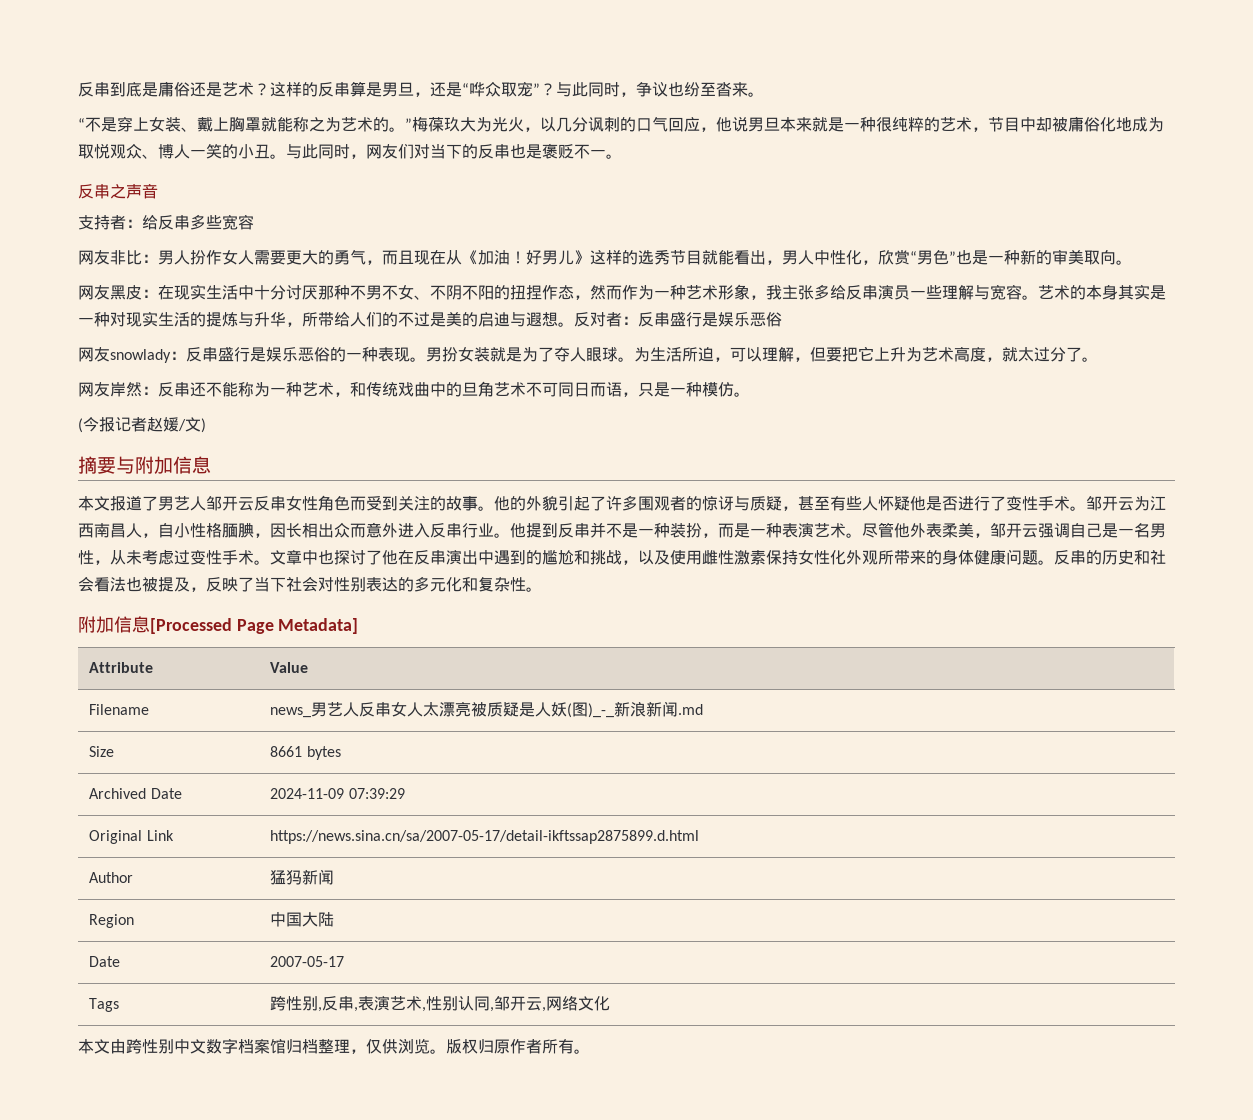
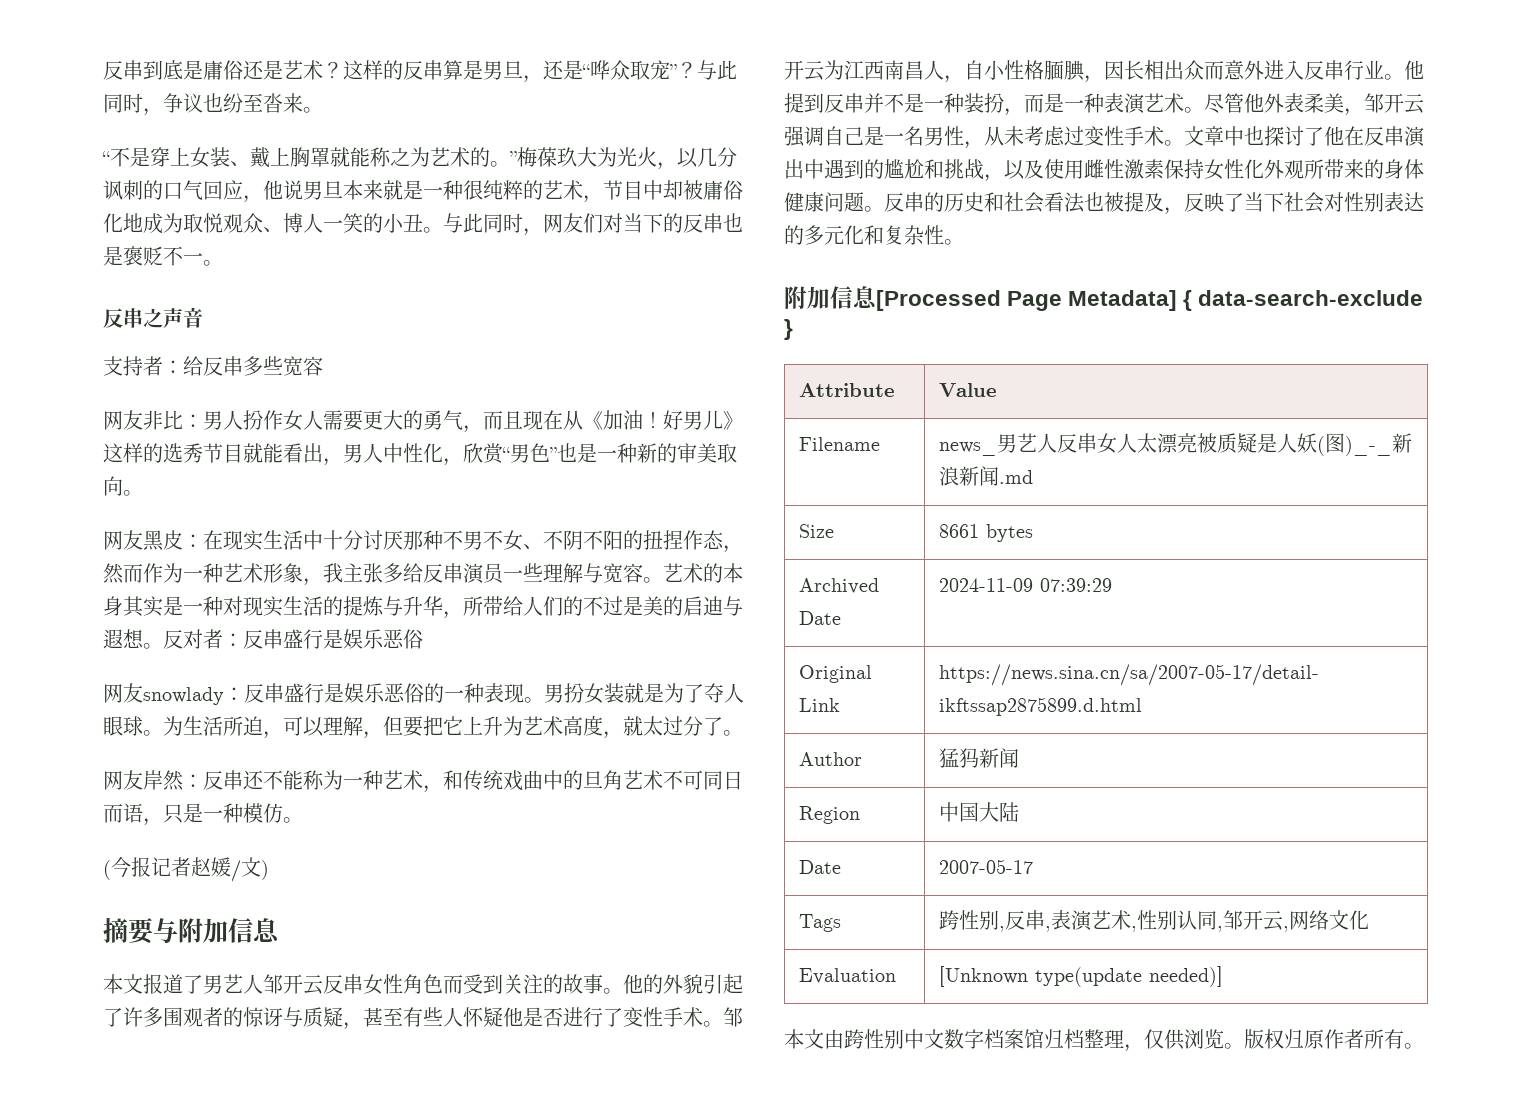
- 附加信息[Processed Page Metadata]
+ 附加信息[Processed Page Metadata] { data-search-exclude }
+ Evaluation | [Unknown type(update needed)]

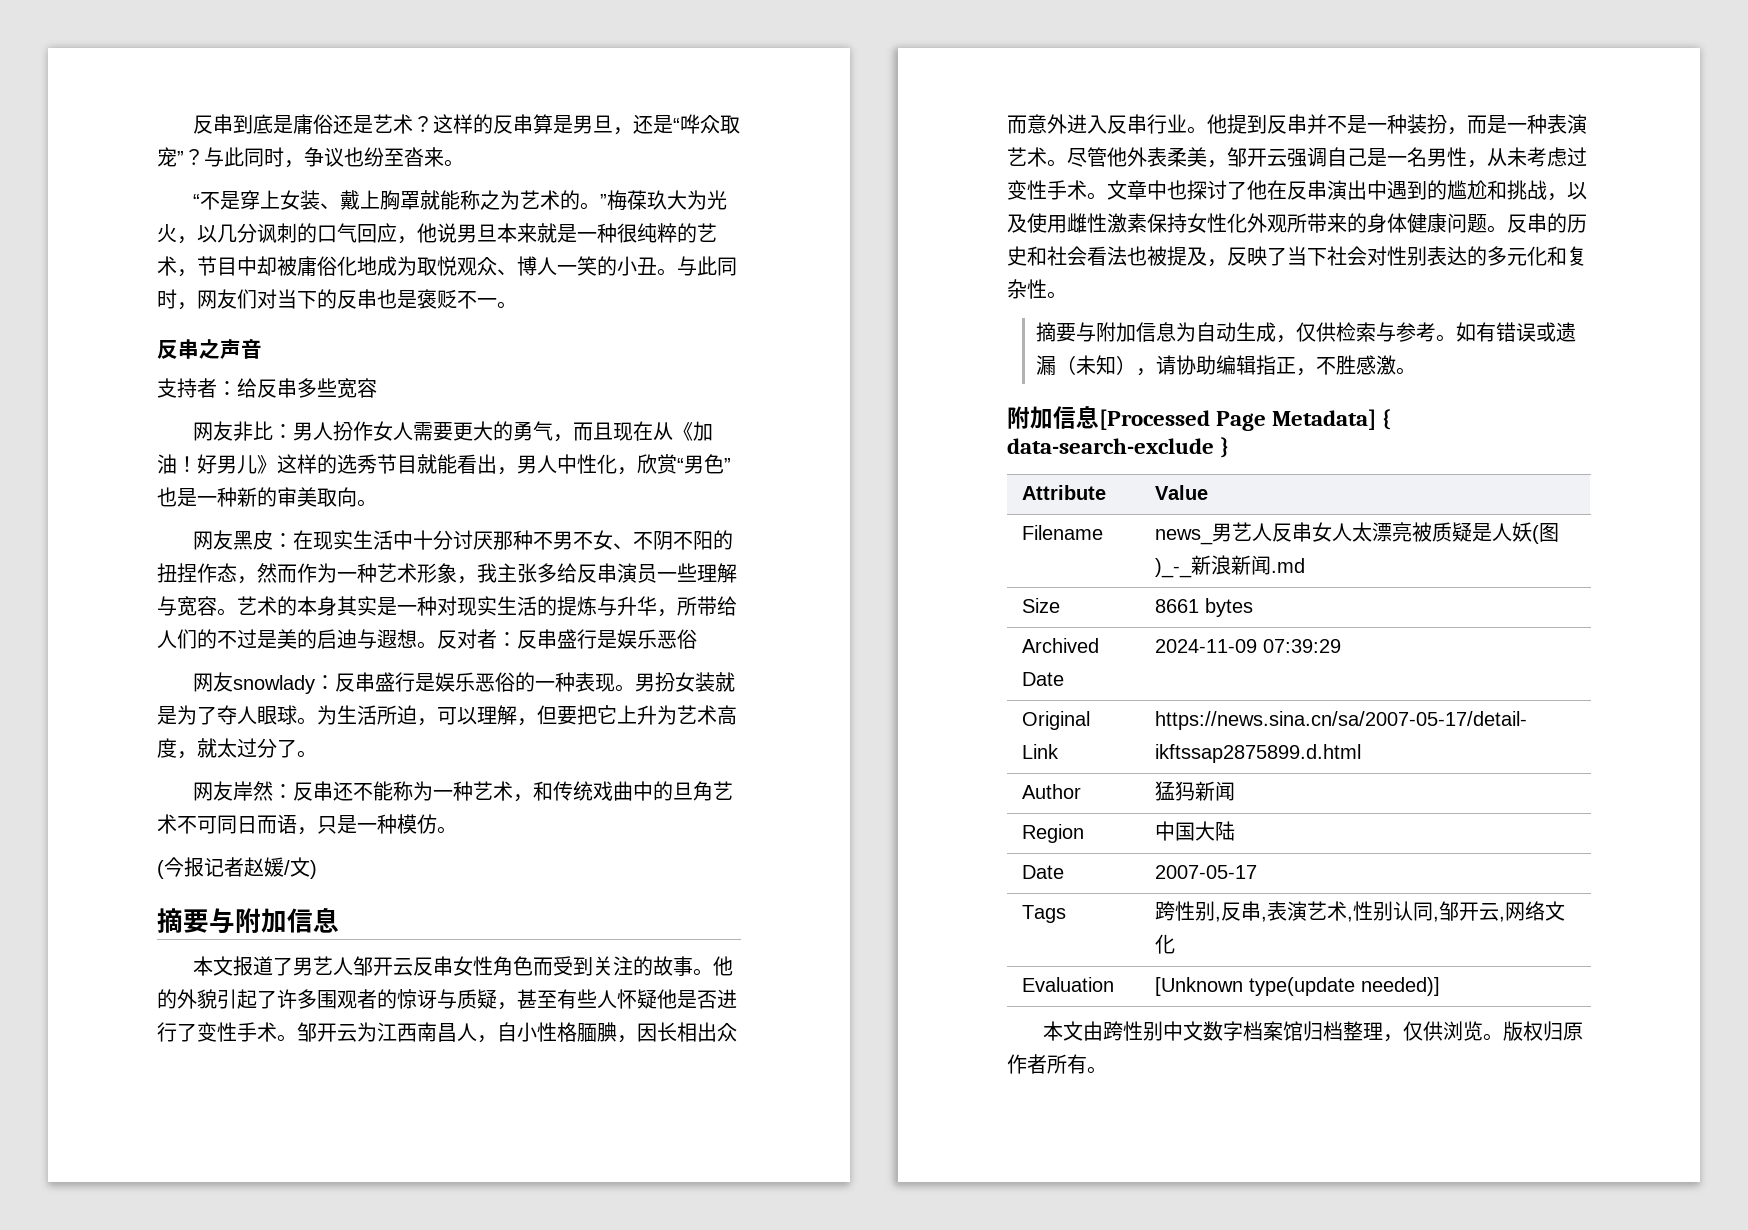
+ 摘要与附加信息为自动生成，仅供检索与参考。如有错误或遗漏（未知），请协助编辑指正，不胜感激。

